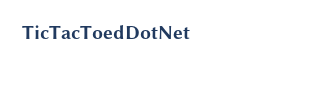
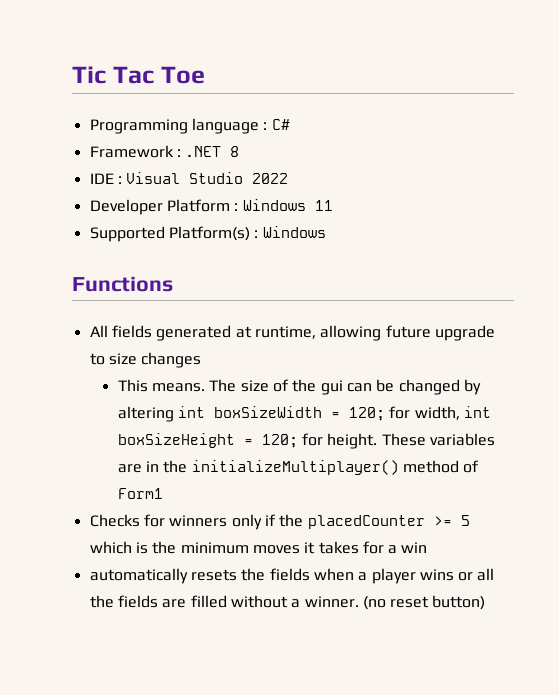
- TicTacToedDotNet
+ Tic Tac Toe
+ Programming language : C#
+ Framework : .NET 8
+ IDE : Visual Studio 2022
+ Developer Platform : Windows 11
+ Supported Platform(s) : Windows
+ Functions
+ All fields generated at runtime, allowing future upgrade to size changes
+ This means. The size of the gui can be changed by altering int boxSizeWidth = 120; for width, int boxSizeHeight = 120; for height. These variables are in the initializeMultiplayer() method of Form1
+ Checks for winners only if the placedCounter >= 5 which is the minimum moves it takes for a win
+ automatically resets the fields when a player wins or all the fields are filled without a winner. (no reset button)

